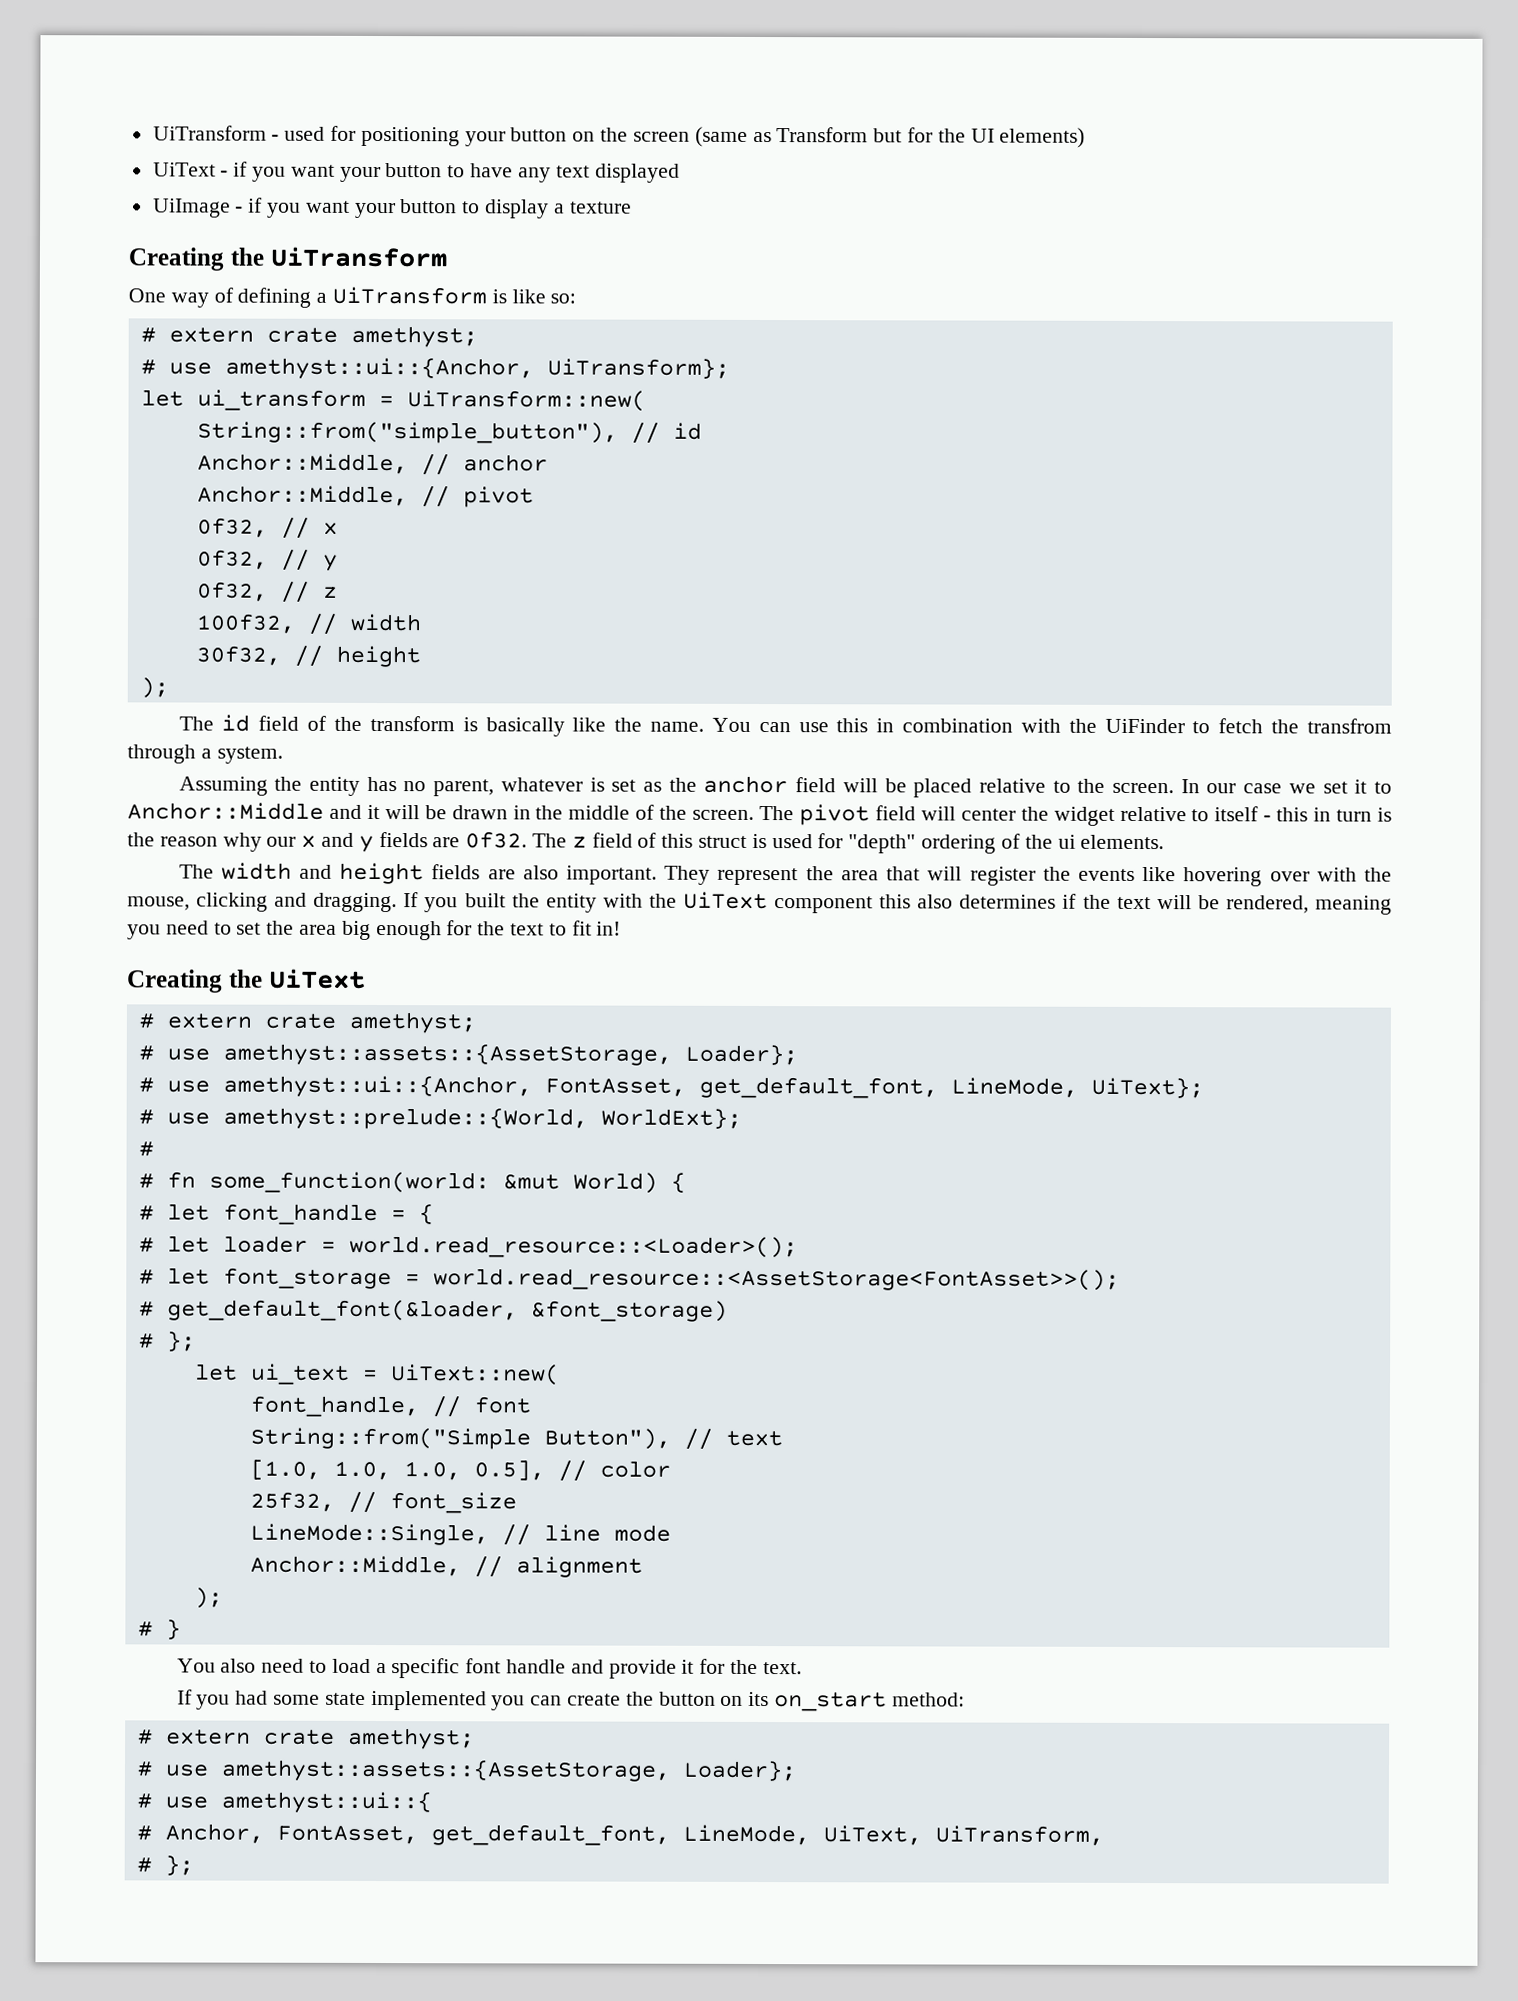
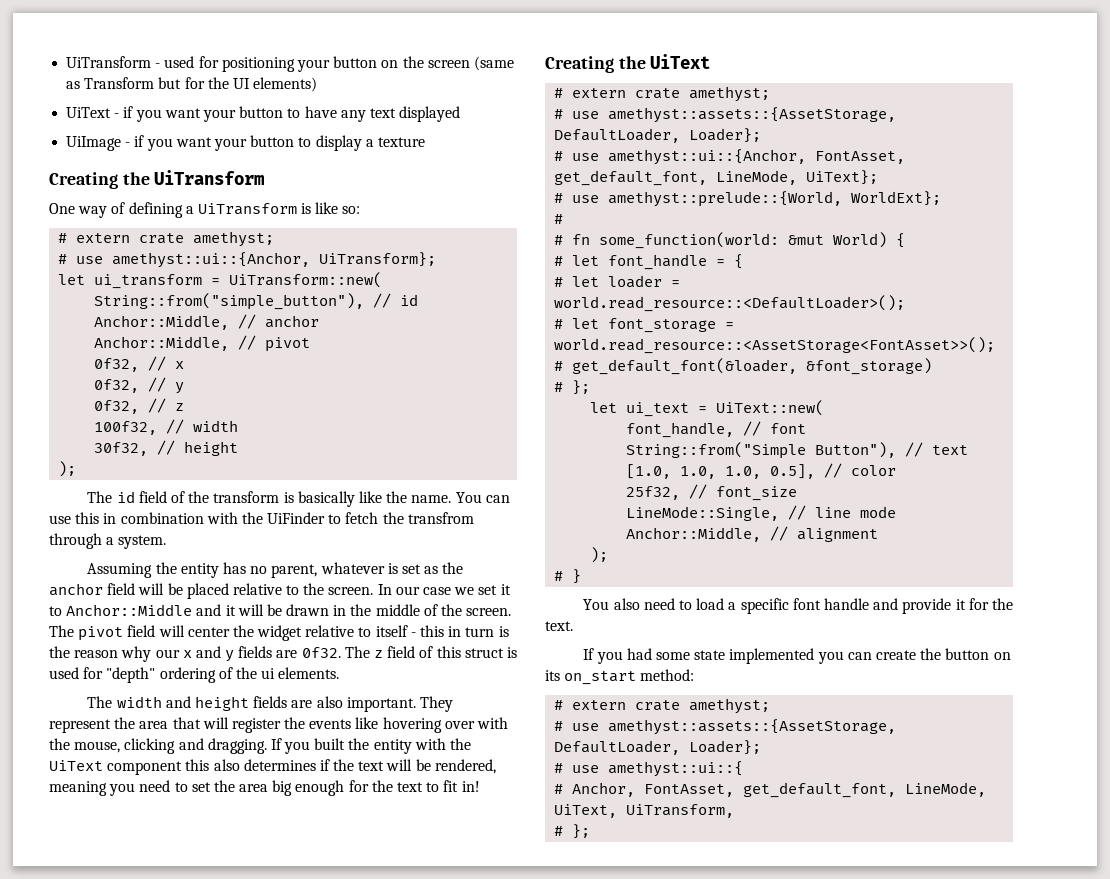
  Creating the UiText
  # extern crate amethyst;
- # use amethyst::assets::{AssetStorage, Loader};
+ # use amethyst::assets::{AssetStorage, DefaultLoader, Loader};
- # let loader = world.read_resource::<Loader>();
+ # let loader = world.read_resource::<DefaultLoader>();
  If you had some state implemented you can create the button on its on_start method:
  # extern crate amethyst;
- # use amethyst::assets::{AssetStorage, Loader};
+ # use amethyst::assets::{AssetStorage, DefaultLoader, Loader};

